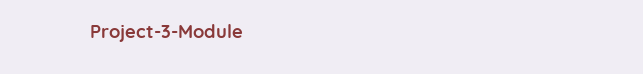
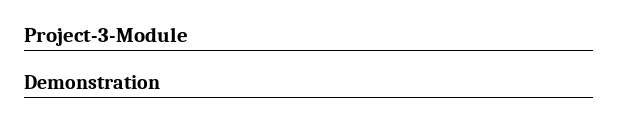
+ Demonstration

